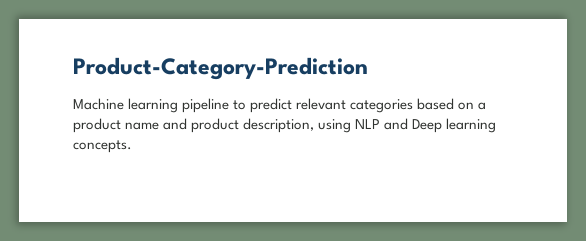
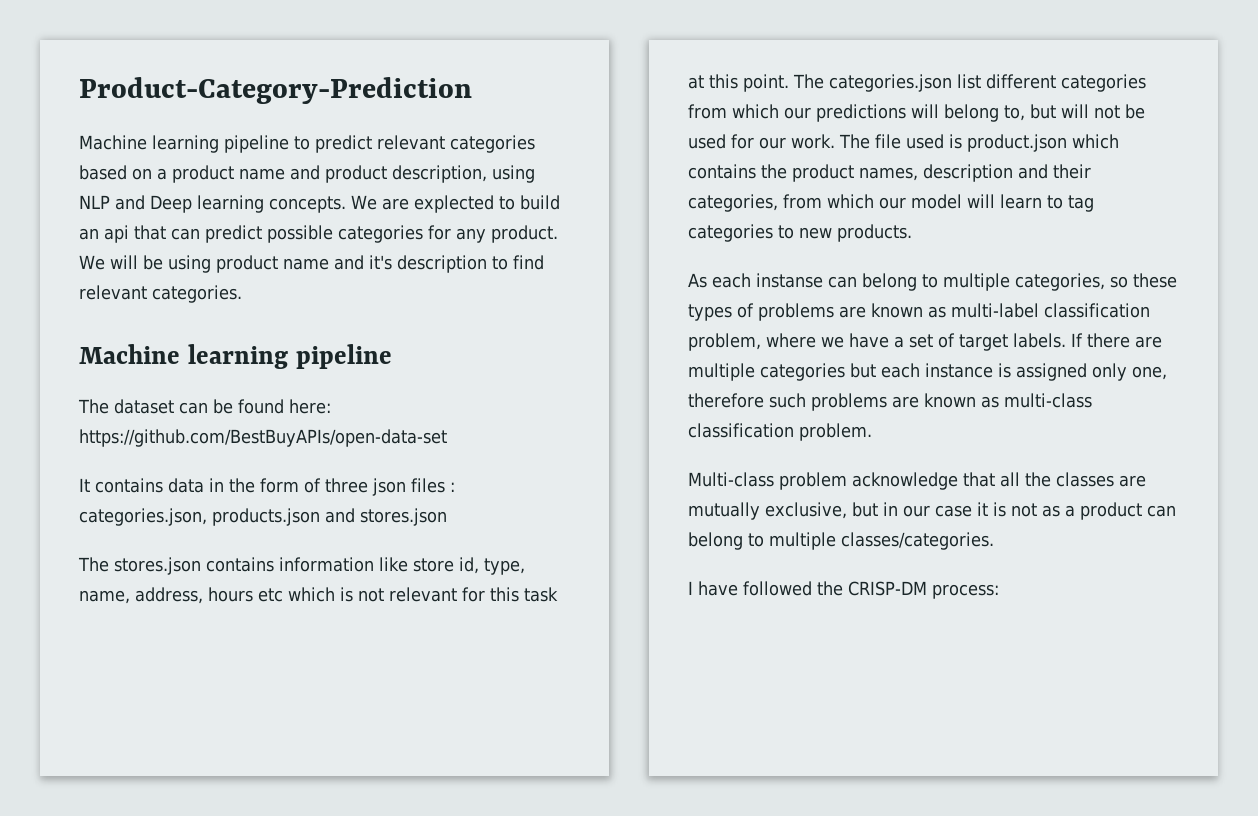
+ We are explected to build an api that can predict possible categories for any product. We will be using product name and it's description to find relevant categories.
+ Machine learning pipeline
+ The dataset can be found here: https://github.com/BestBuyAPIs/open-data-set
+ It contains data in the form of three json files : categories.json, products.json and stores.json
+ The stores.json contains information like store id, type, name, address, hours etc which is not relevant for this task at this point. The categories.json list different categories from which our predictions will belong to, but will not be used for our work. The file used is product.json which contains the product names, description and their categories, from which our model will learn to tag categories to new products.
+ As each instanse can belong to multiple categories, so these types of problems are known as multi-label classification problem, where we have a set of target labels. If there are multiple categories but each instance is assigned only one, therefore such problems are known as multi-class classification problem.
+ Multi-class problem acknowledge that all the classes are mutually exclusive, but in our case it is not as a product can belong to multiple classes/categories.
+ I have followed the CRISP-DM process:

